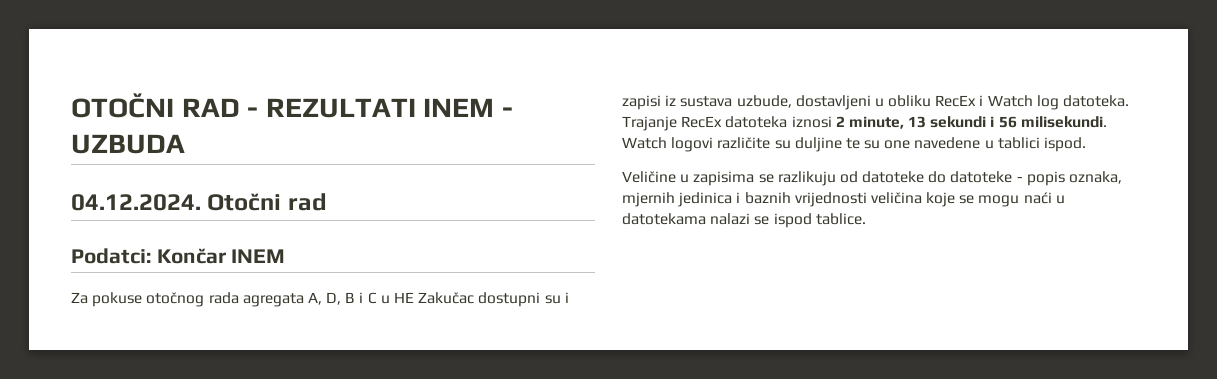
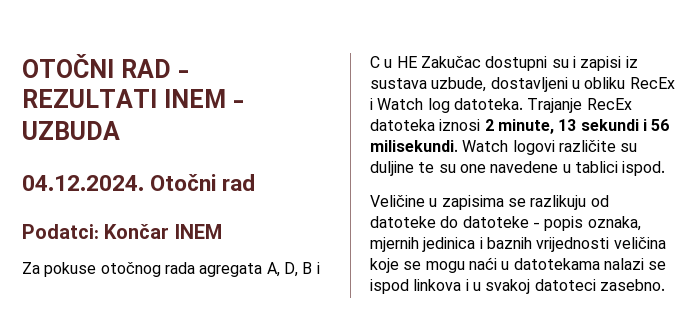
- Veličine u zapisima se razlikuju od datoteke do datoteke - popis oznaka, mjernih jedinica i baznih vrijednosti veličina koje se mogu naći u datotekama nalazi se ispod tablice.
+ Veličine u zapisima se razlikuju od datoteke do datoteke - popis oznaka, mjernih jedinica i baznih vrijednosti veličina koje se mogu naći u datotekama nalazi se ispod linkova i u svakoj datoteci zasebno.

